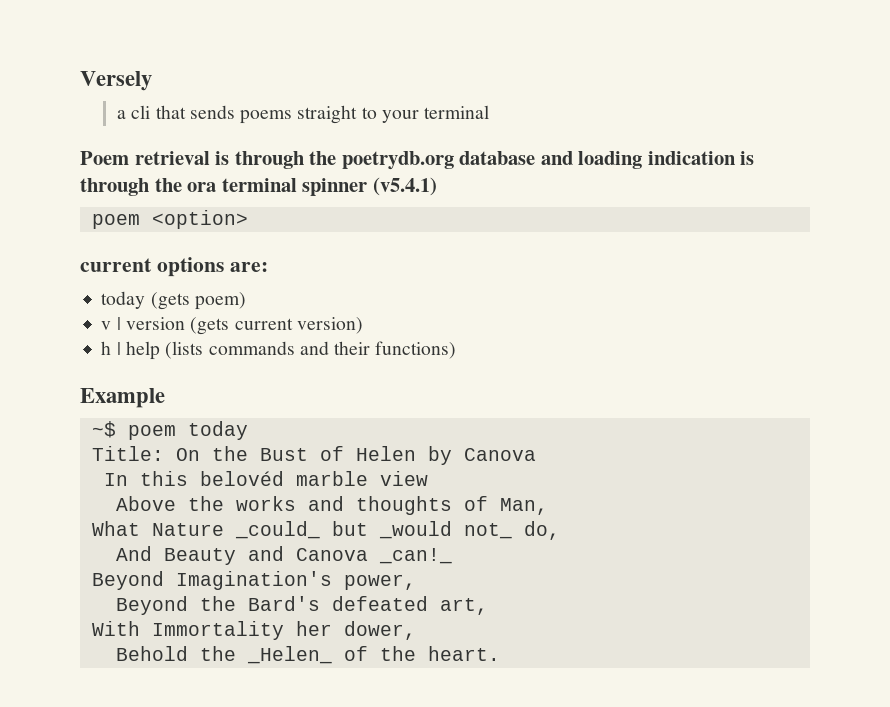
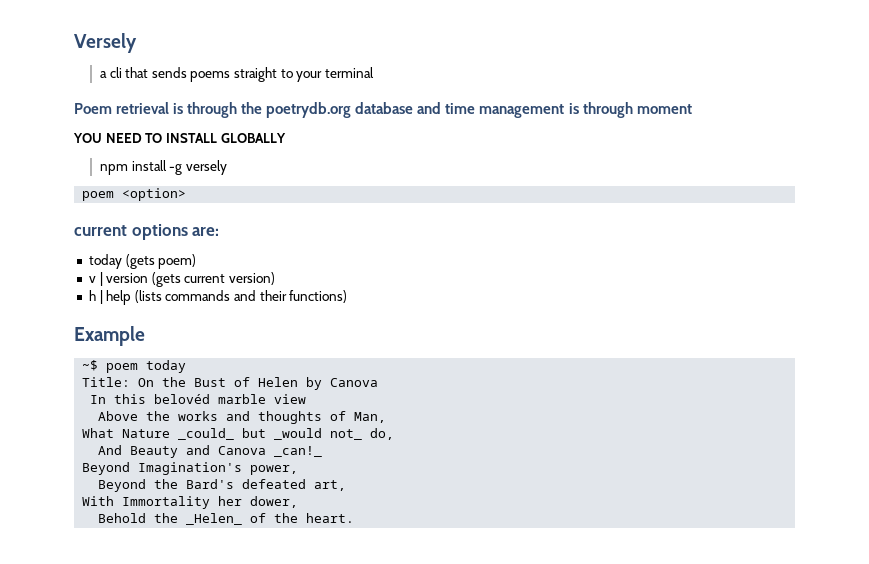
- Poem retrieval is through the poetrydb.org database and loading indication is through the ora terminal spinner (v5.4.1)
+ Poem retrieval is through the poetrydb.org database and time management is through moment
+ YOU NEED TO INSTALL GLOBALLY
+ npm install -g versely

